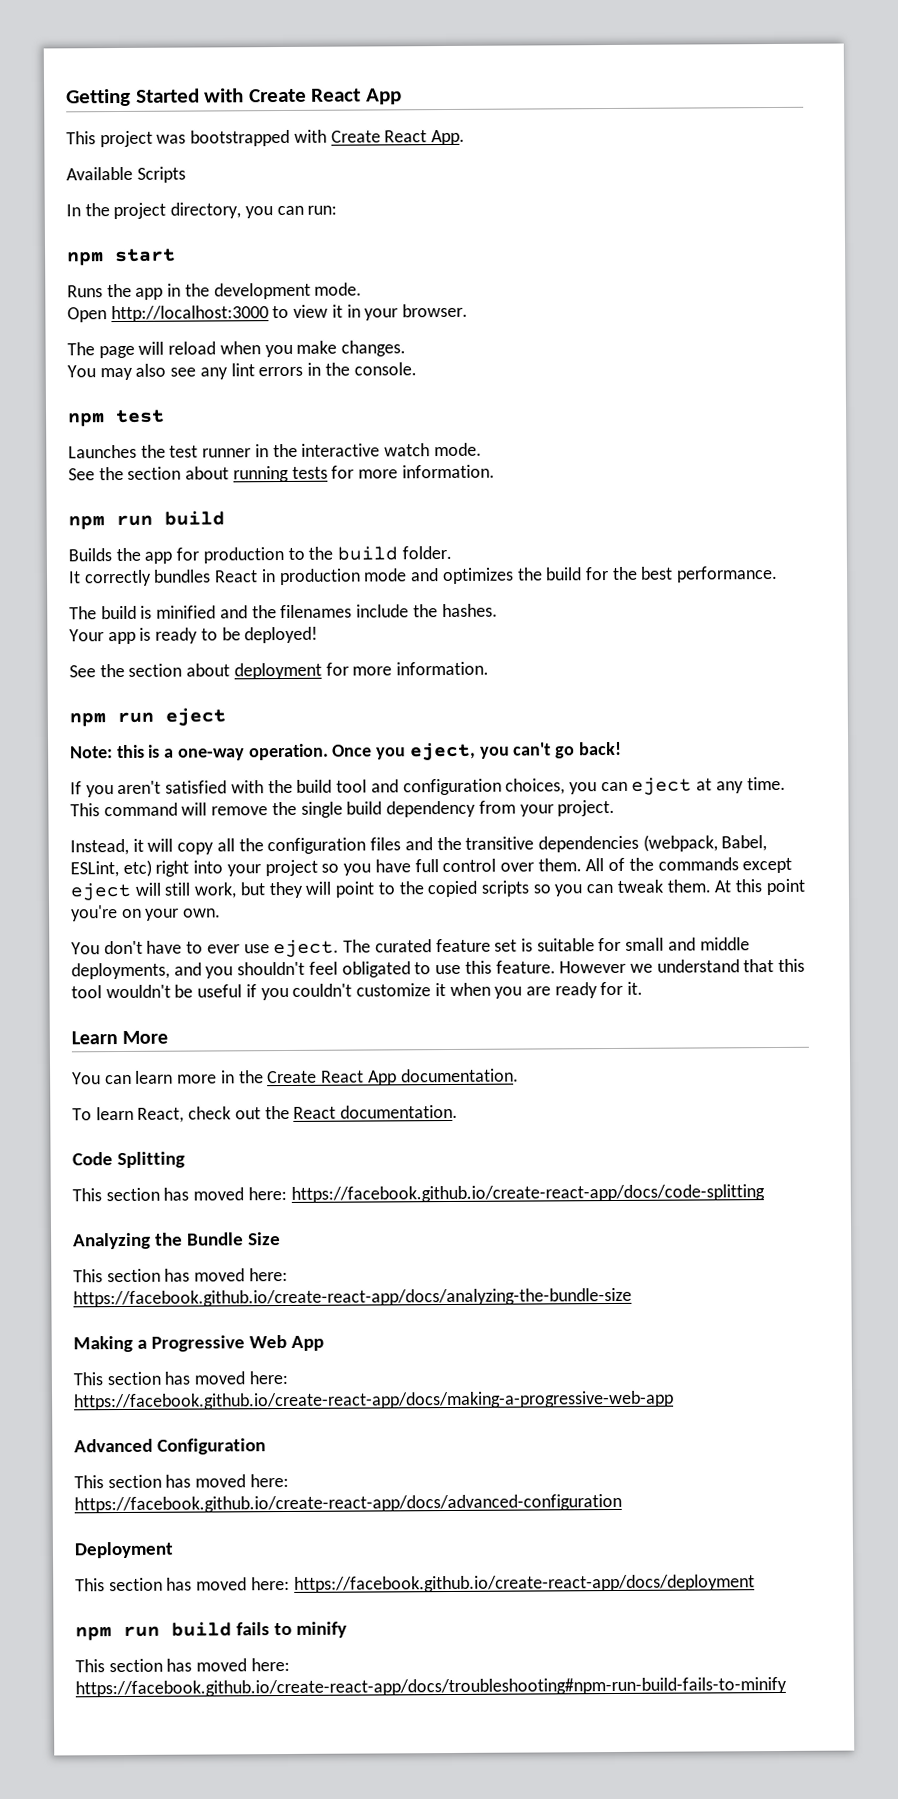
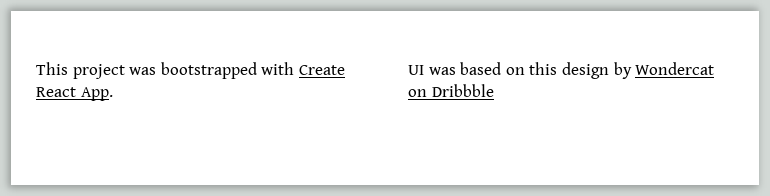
- Getting Started with Create React App
- Available Scripts
- In the project directory, you can run:
- npm start
- Runs the app in the development mode.
- Open http://localhost:3000 to view it in your browser.
- The page will reload when you make changes.
- You may also see any lint errors in the console.
- npm test
- Launches the test runner in the interactive watch mode.
- See the section about running tests for more information.
- npm run build
- Builds the app for production to the build folder.
- It correctly bundles React in production mode and optimizes the build for the best performance.
- The build is minified and the filenames include the hashes.
- Your app is ready to be deployed!
- See the section about deployment for more information.
- npm run eject
- Note: this is a one-way operation. Once you eject, you can't go back!
- If you aren't satisfied with the build tool and configuration choices, you can eject at any time. This command will remove the single build dependency from your project.
- Instead, it will copy all the configuration files and the transitive dependencies (webpack, Babel, ESLint, etc) right into your project so you have full control over them. All of the commands except eject will still work, but they will point to the copied scripts so you can tweak them. At this point you're on your own.
- You don't have to ever use eject. The curated feature set is suitable for small and middle deployments, and you shouldn't feel obligated to use this feature. However we understand that this tool wouldn't be useful if you couldn't customize it when you are ready for it.
- Learn More
- You can learn more in the Create React App documentation.
- To learn React, check out the React documentation.
- Code Splitting
- This section has moved here: https://facebook.github.io/create-react-app/docs/code-splitting
- Analyzing the Bundle Size
- This section has moved here: https://facebook.github.io/create-react-app/docs/analyzing-the-bundle-size
- Making a Progressive Web App
- This section has moved here: https://facebook.github.io/create-react-app/docs/making-a-progressive-web-app
- Advanced Configuration
- This section has moved here: https://facebook.github.io/create-react-app/docs/advanced-configuration
- Deployment
- This section has moved here: https://facebook.github.io/create-react-app/docs/deployment
- npm run build fails to minify
- This section has moved here: https://facebook.github.io/create-react-app/docs/troubleshooting#npm-run-build-fails-to-minify
+ UI was based on this design by Wondercat on Dribbble

